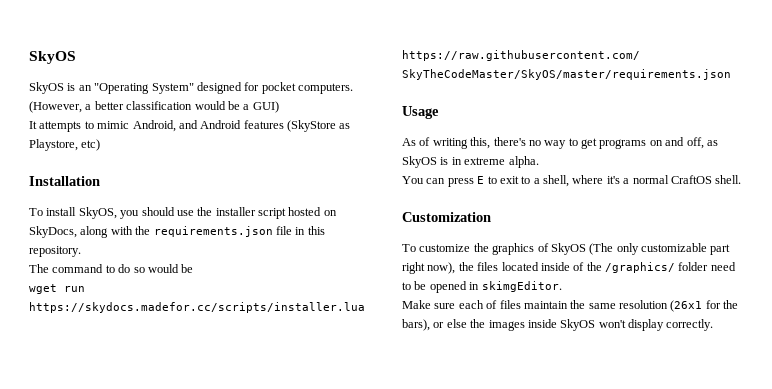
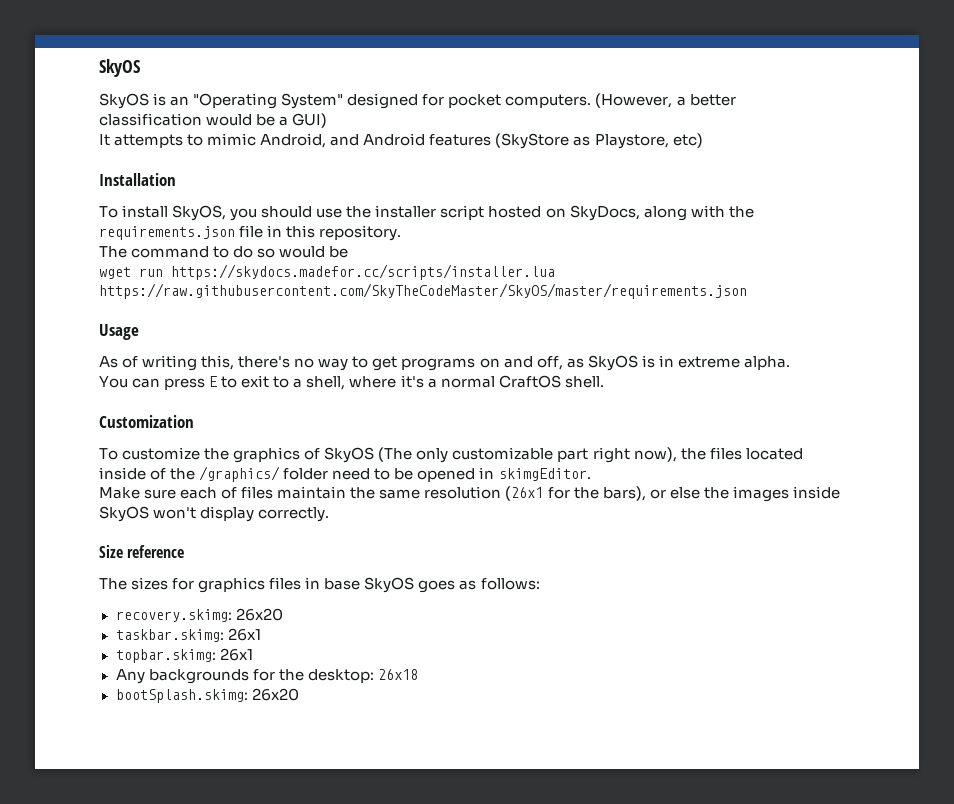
+ Size reference
+ The sizes for graphics files in base SkyOS goes as follows:
+ recovery.skimg: 26x20
+ taskbar.skimg: 26x1
+ topbar.skimg: 26x1
+ Any backgrounds for the desktop: 26x18
+ bootSplash.skimg: 26x20

